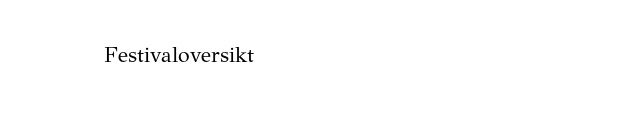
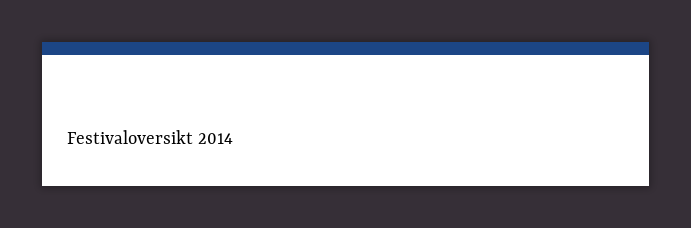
- Festivaloversikt
+ Festivaloversikt 2014

